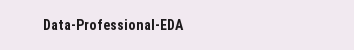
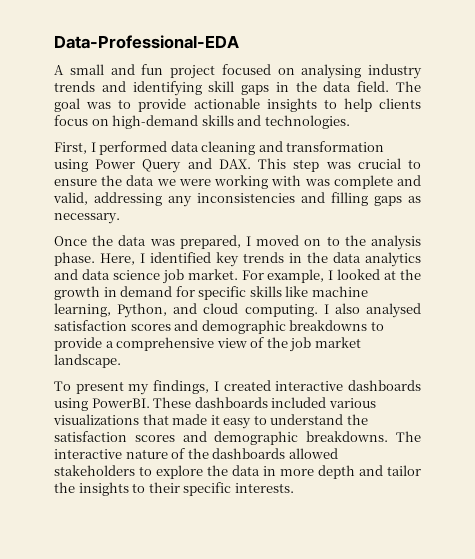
+ A small and fun project focused on analysing industry trends and identifying skill gaps in the data field. The goal was to provide actionable insights to help clients focus on high-demand skills and technologies.
+ First, I performed data cleaning and transformation using Power Query and DAX. This step was crucial to ensure the data we were working with was complete and valid, addressing any inconsistencies and filling gaps as necessary.
+ Once the data was prepared, I moved on to the analysis phase. Here, I identified key trends in the data analytics and data science job market. For example, I looked at the growth in demand for specific skills like machine learning, Python, and cloud computing. I also analysed satisfaction scores and demographic breakdowns to provide a comprehensive view of the job market landscape.
+ To present my findings, I created interactive dashboards using PowerBI. These dashboards included various visualizations that made it easy to understand the satisfaction scores and demographic breakdowns. The interactive nature of the dashboards allowed stakeholders to explore the data in more depth and tailor the insights to their specific interests.

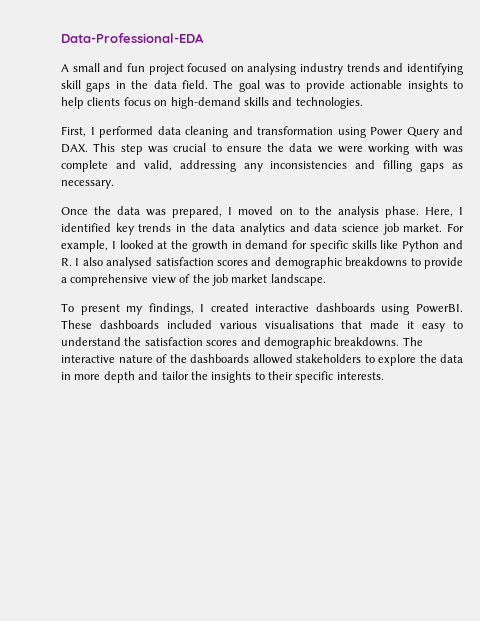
- For example, I looked at the growth in demand for specific skills like machine learning, Python, and cloud computing. I also analysed satisfaction scores and demographic breakdowns to provide a comprehensive view of the job market landscape.
+ For example, I looked at the growth in demand for specific skills like Python and R. I also analysed satisfaction scores and demographic breakdowns to provide a comprehensive view of the job market landscape.
- These dashboards included various visualizations that made it easy to understand the satisfaction scores and demographic breakdowns.
+ These dashboards included various visualisations that made it easy to understand the satisfaction scores and demographic breakdowns.

